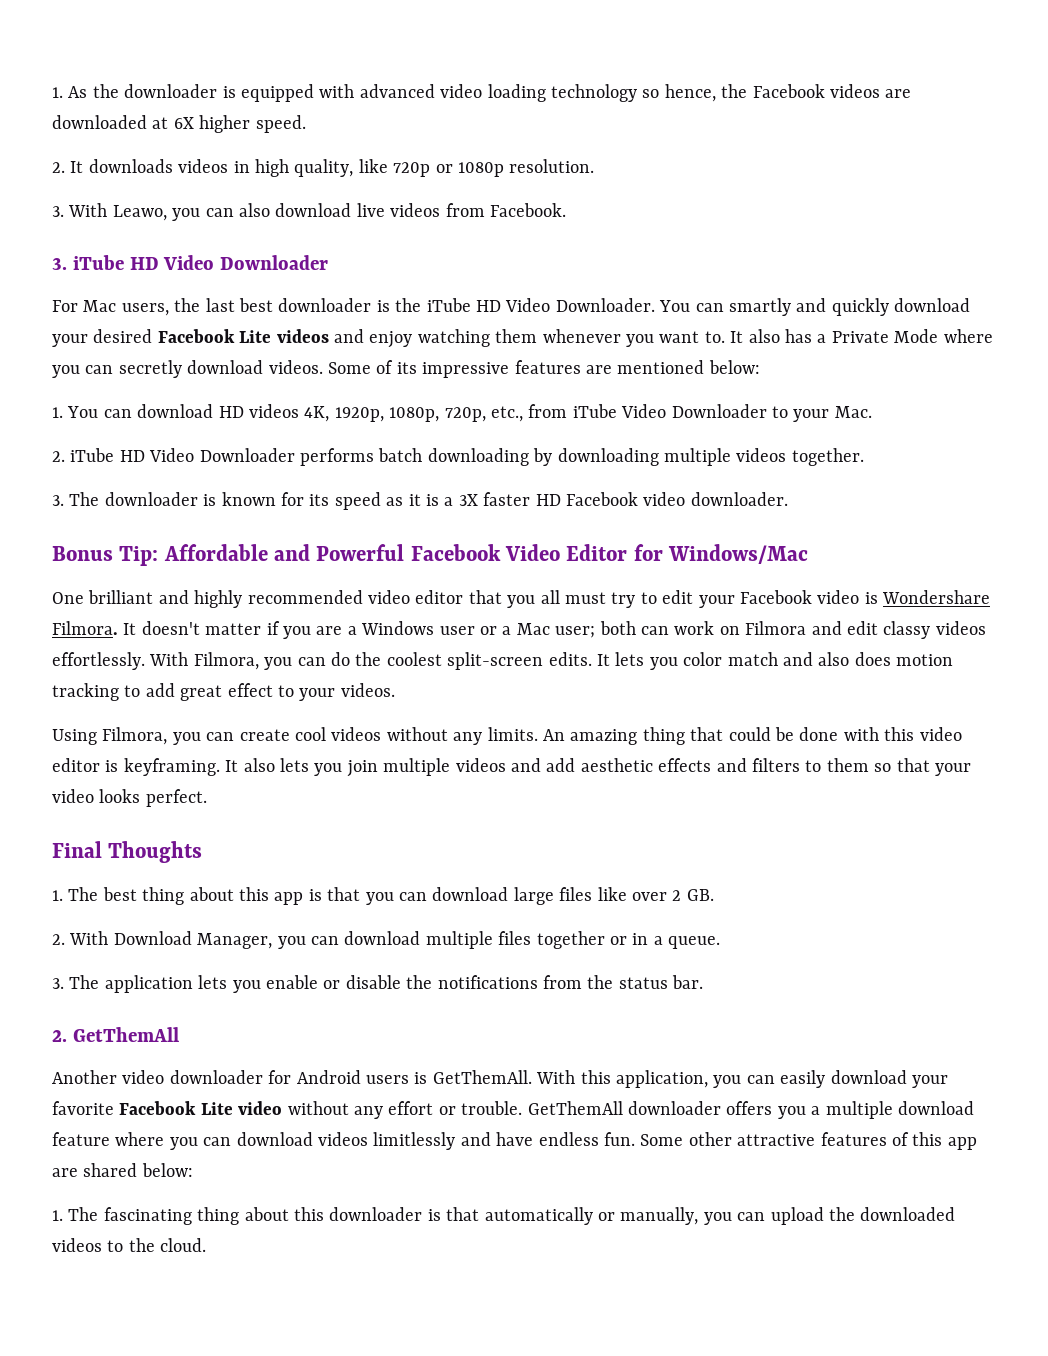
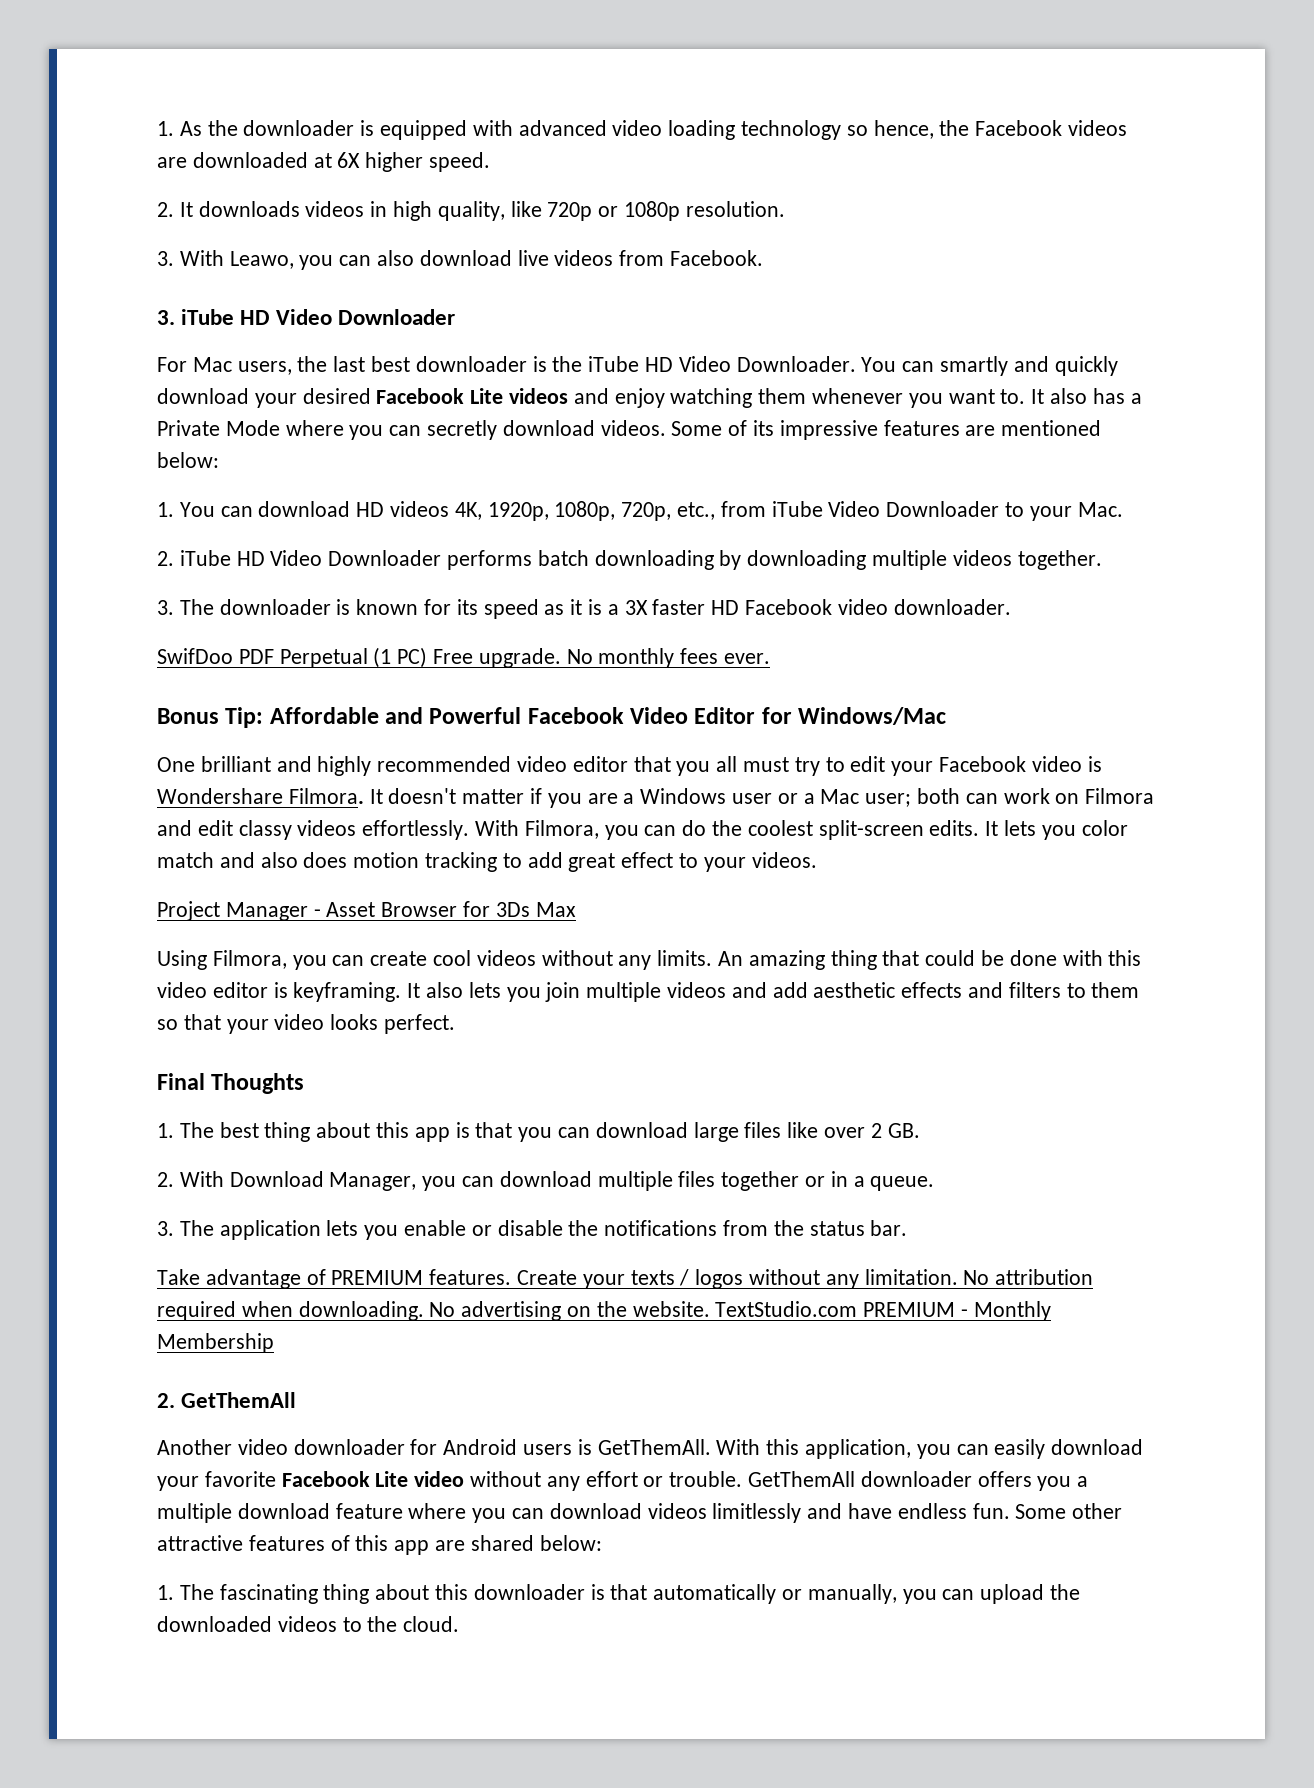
+ SwifDoo PDF Perpetual (1 PC) Free upgrade. No monthly fees ever.
+ Project Manager - Asset Browser for 3Ds Max
+ Take advantage of PREMIUM features. Create your texts / logos without any limitation. No attribution required when downloading. No advertising on the website. TextStudio.com PREMIUM - Monthly Membership

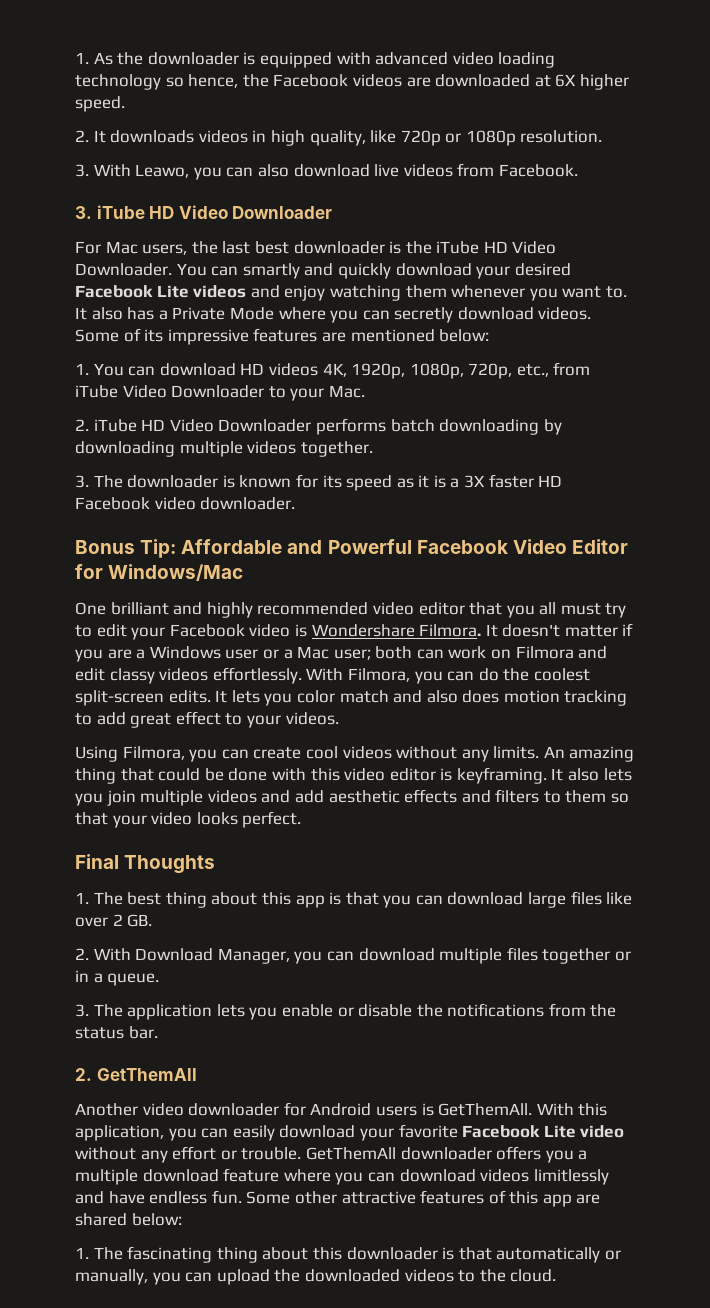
- SwifDoo PDF Perpetual (1 PC) Free upgrade. No monthly fees ever.
- Project Manager - Asset Browser for 3Ds Max
- Take advantage of PREMIUM features. Create your texts / logos without any limitation. No attribution required when downloading. No advertising on the website. TextStudio.com PREMIUM - Monthly Membership

